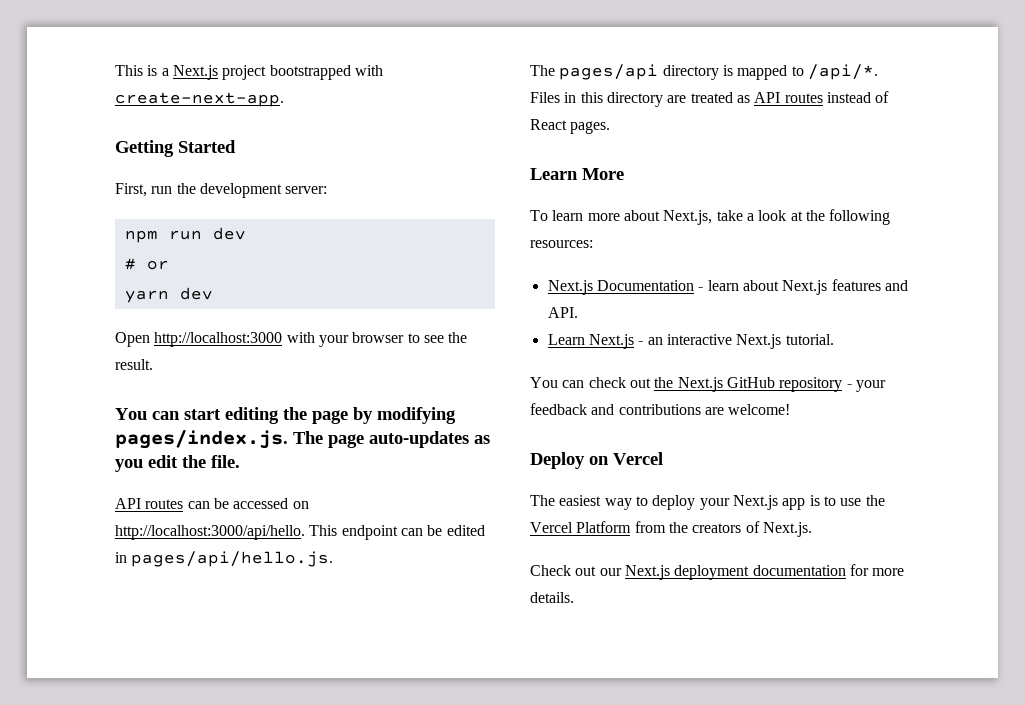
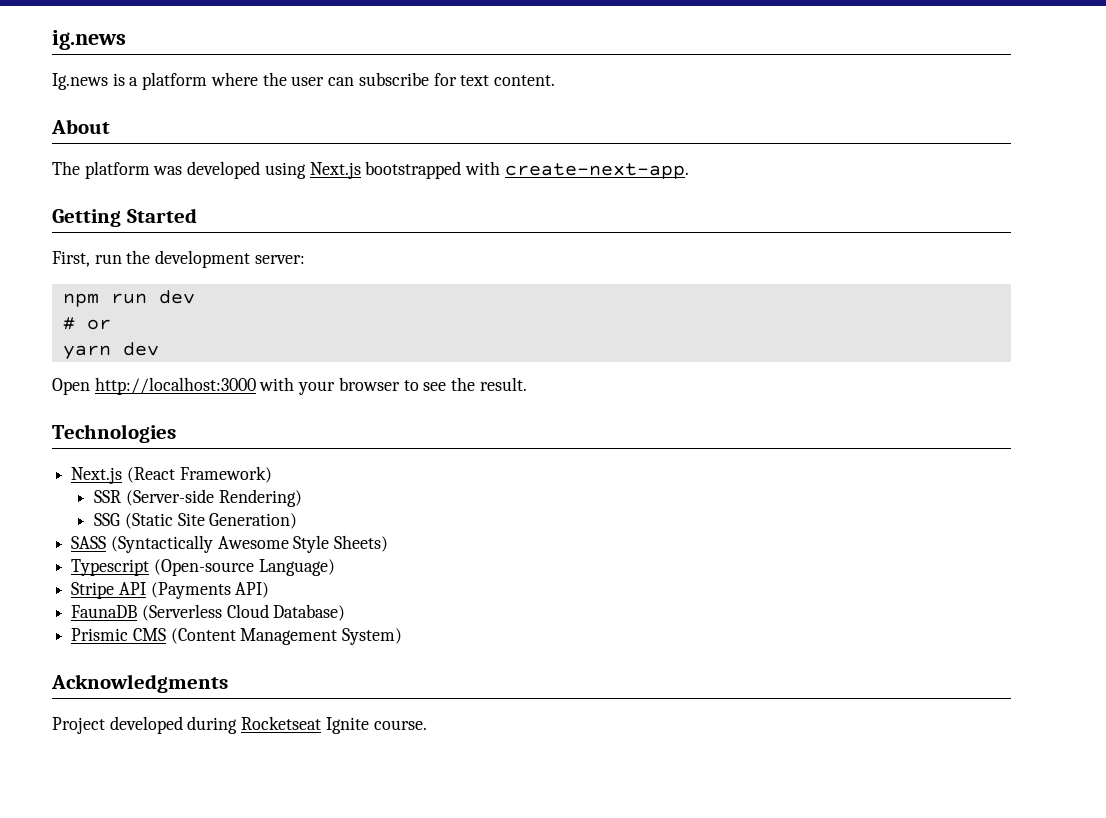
- This is a Next.js project bootstrapped with create-next-app.
+ ig.news
+ Ig.news is a platform where the user can subscribe for text content.
+ About
+ The platform was developed using Next.js bootstrapped with create-next-app.
- You can start editing the page by modifying pages/index.js. The page auto-updates as you edit the file.
- API routes can be accessed on http://localhost:3000/api/hello. This endpoint can be edited in pages/api/hello.js.
- The pages/api directory is mapped to /api/*. Files in this directory are treated as API routes instead of React pages.
- Learn More
- To learn more about Next.js, take a look at the following resources:
- Next.js Documentation - learn about Next.js features and API.
- Learn Next.js - an interactive Next.js tutorial.
- You can check out the Next.js GitHub repository - your feedback and contributions are welcome!
- Deploy on Vercel
- The easiest way to deploy your Next.js app is to use the Vercel Platform from the creators of Next.js.
- Check out our Next.js deployment documentation for more details.
+ Technologies
+ Next.js (React Framework)
+ SSR (Server-side Rendering)
+ SSG (Static Site Generation)
+ SASS (Syntactically Awesome Style Sheets)
+ Typescript (Open-source Language)
+ Stripe API (Payments API)
+ FaunaDB (Serverless Cloud Database)
+ Prismic CMS (Content Management System)
+ Acknowledgments
+ Project developed during Rocketseat Ignite course.

